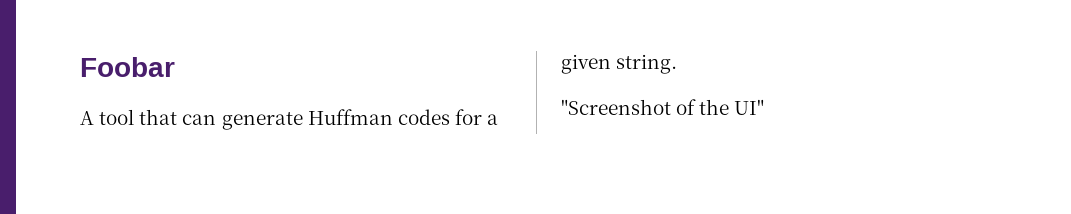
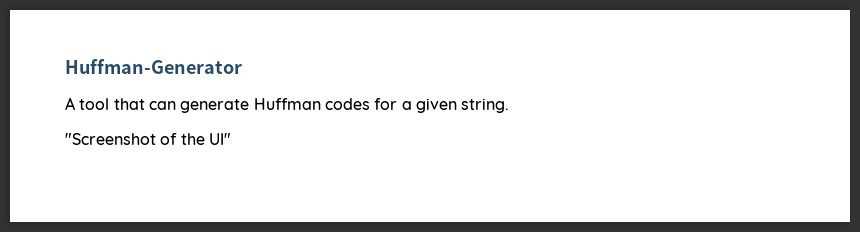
- Foobar
+ Huffman-Generator

